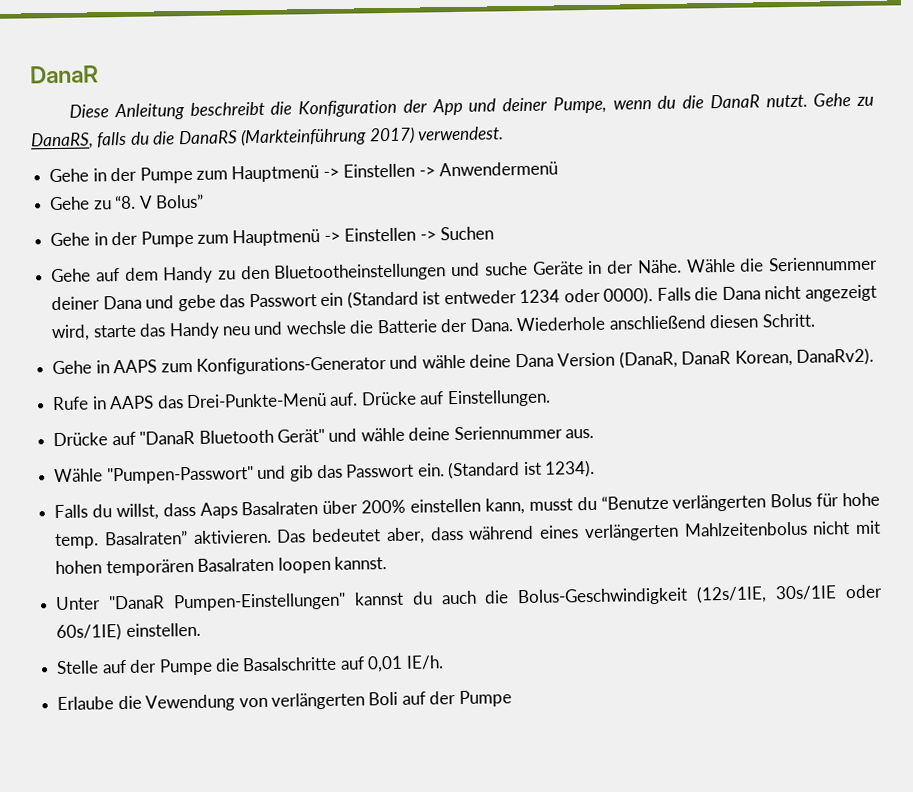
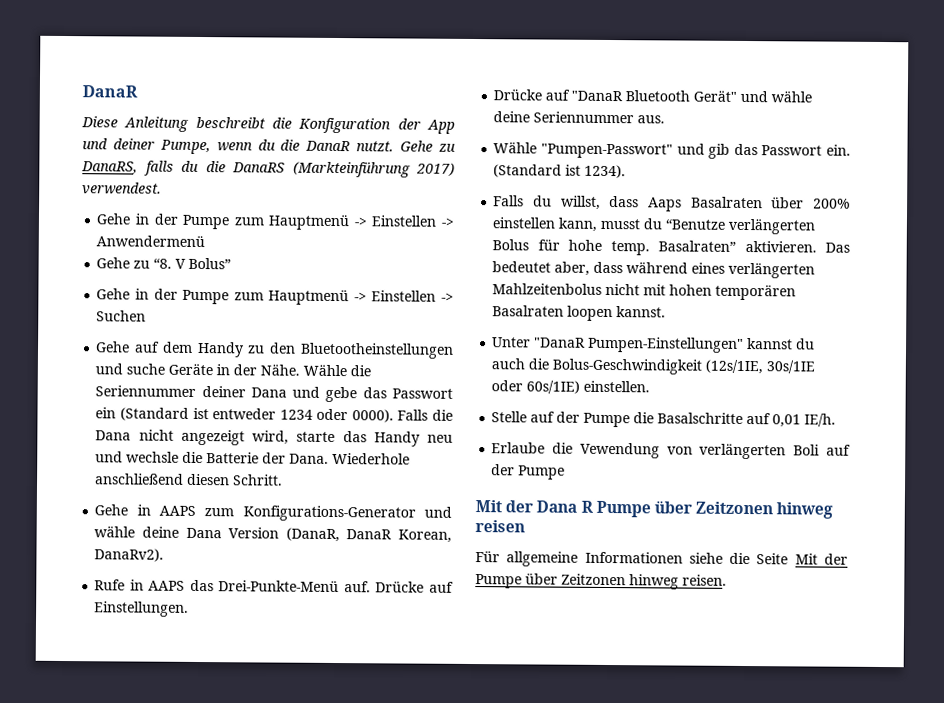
+ Mit der Dana R Pumpe über Zeitzonen hinweg reisen
+ Für allgemeine Informationen siehe die Seite Mit der Pumpe über Zeitzonen hinweg reisen.

